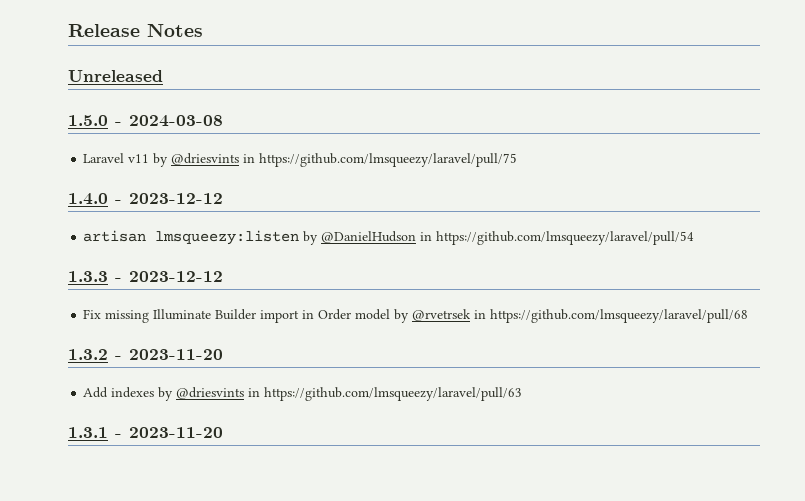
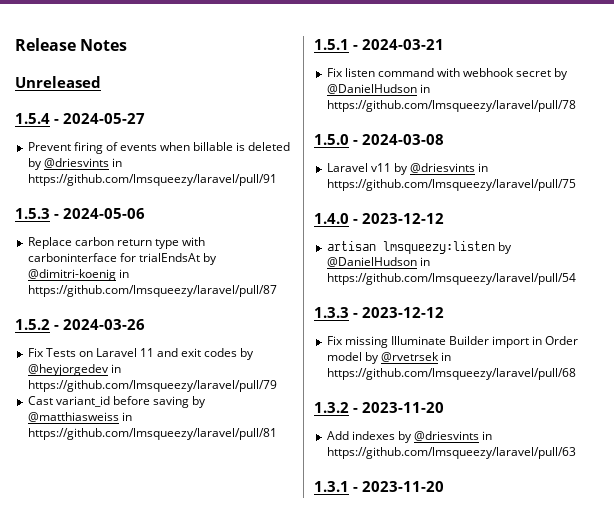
+ 1.5.4 - 2024-05-27
+ Prevent firing of events when billable is deleted by @driesvints in https://github.com/lmsqueezy/laravel/pull/91
+ 1.5.3 - 2024-05-06
+ Replace carbon return type with carboninterface for trialEndsAt by @dimitri-koenig in https://github.com/lmsqueezy/laravel/pull/87
+ 1.5.2 - 2024-03-26
+ Fix Tests on Laravel 11 and exit codes by @heyjorgedev in https://github.com/lmsqueezy/laravel/pull/79
+ Cast variant_id before saving by @matthiasweiss in https://github.com/lmsqueezy/laravel/pull/81
+ 1.5.1 - 2024-03-21
+ Fix listen command with webhook secret by @DanielHudson in https://github.com/lmsqueezy/laravel/pull/78

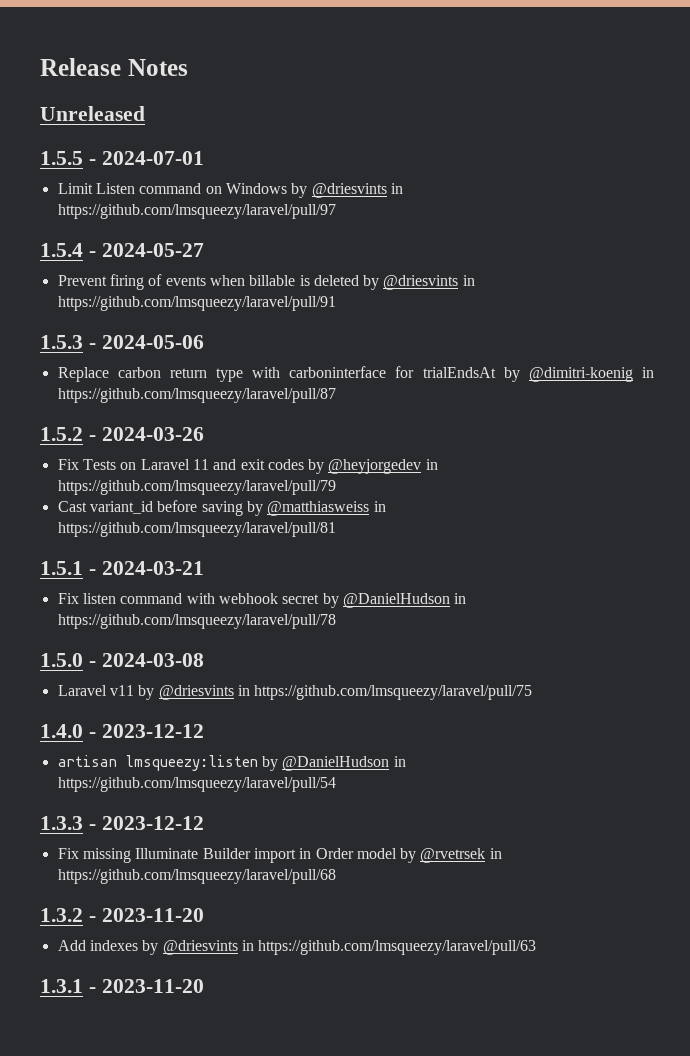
+ 1.5.5 - 2024-07-01
+ Limit Listen command on Windows by @driesvints in https://github.com/lmsqueezy/laravel/pull/97

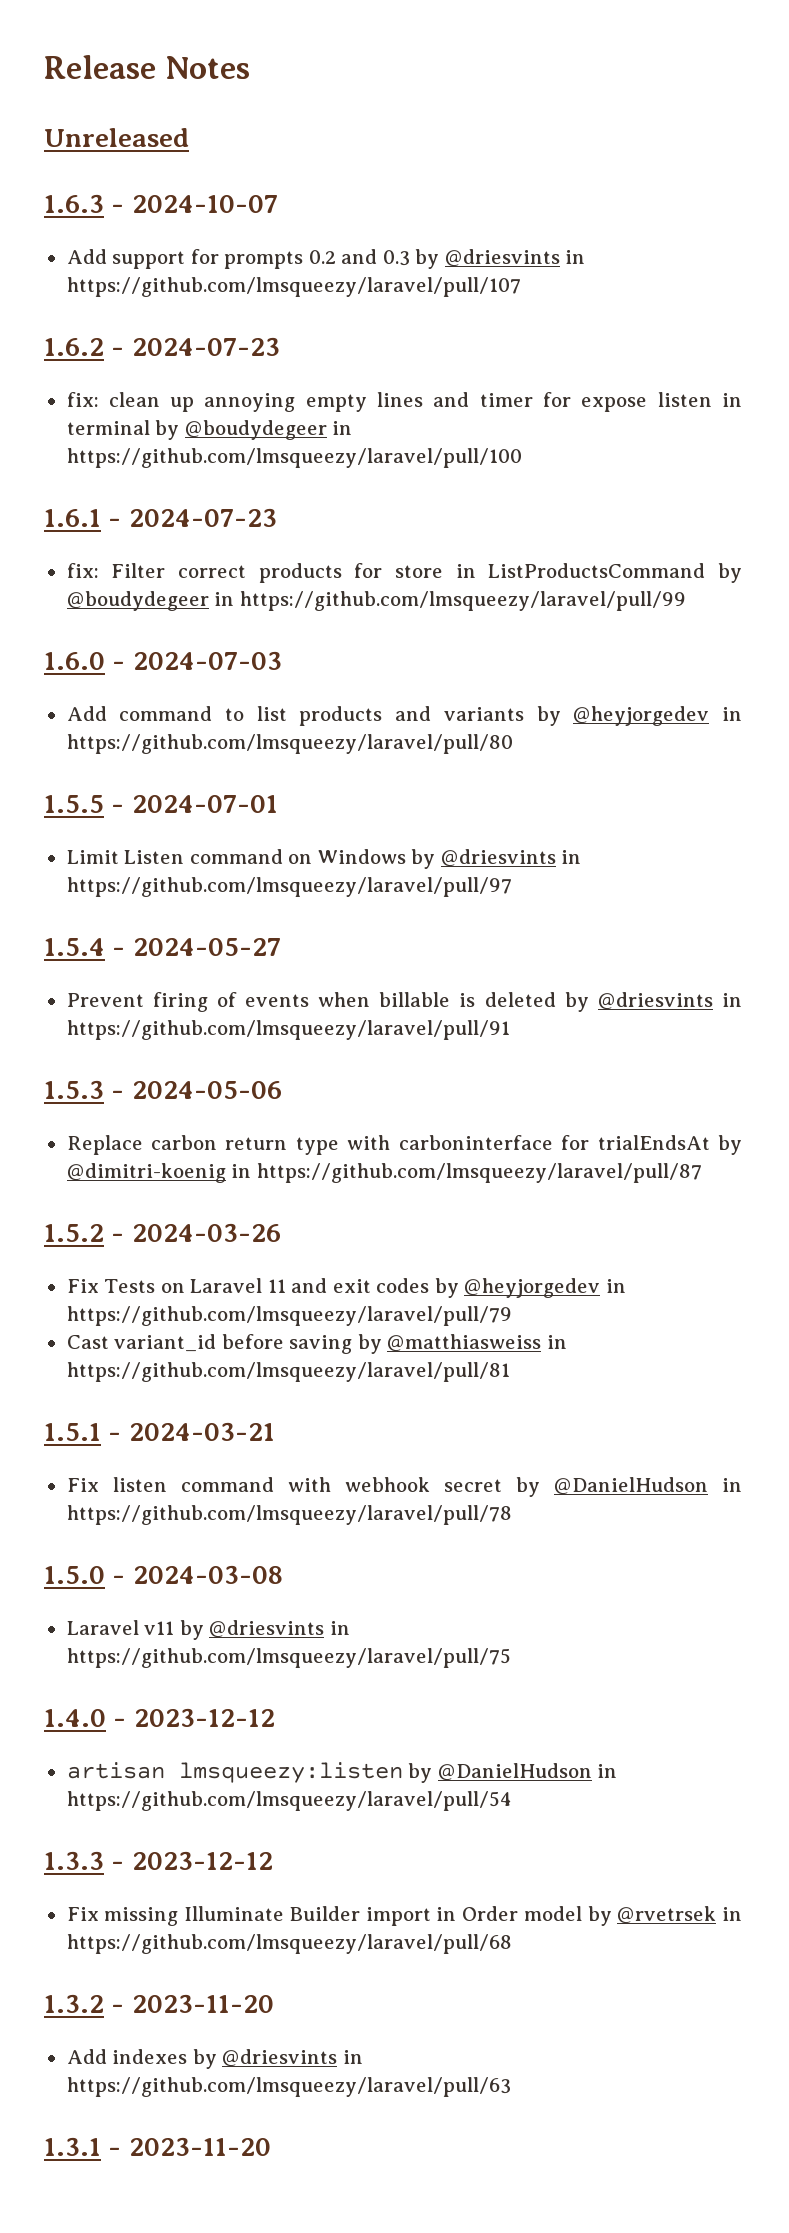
+ 1.6.3 - 2024-10-07
+ Add support for prompts 0.2 and 0.3 by @driesvints in https://github.com/lmsqueezy/laravel/pull/107
+ 1.6.2 - 2024-07-23
+ fix: clean up annoying empty lines and timer for expose listen in terminal by @boudydegeer in https://github.com/lmsqueezy/laravel/pull/100
+ 1.6.1 - 2024-07-23
+ fix: Filter correct products for store in ListProductsCommand by @boudydegeer in https://github.com/lmsqueezy/laravel/pull/99
+ 1.6.0 - 2024-07-03
+ Add command to list products and variants by @heyjorgedev in https://github.com/lmsqueezy/laravel/pull/80

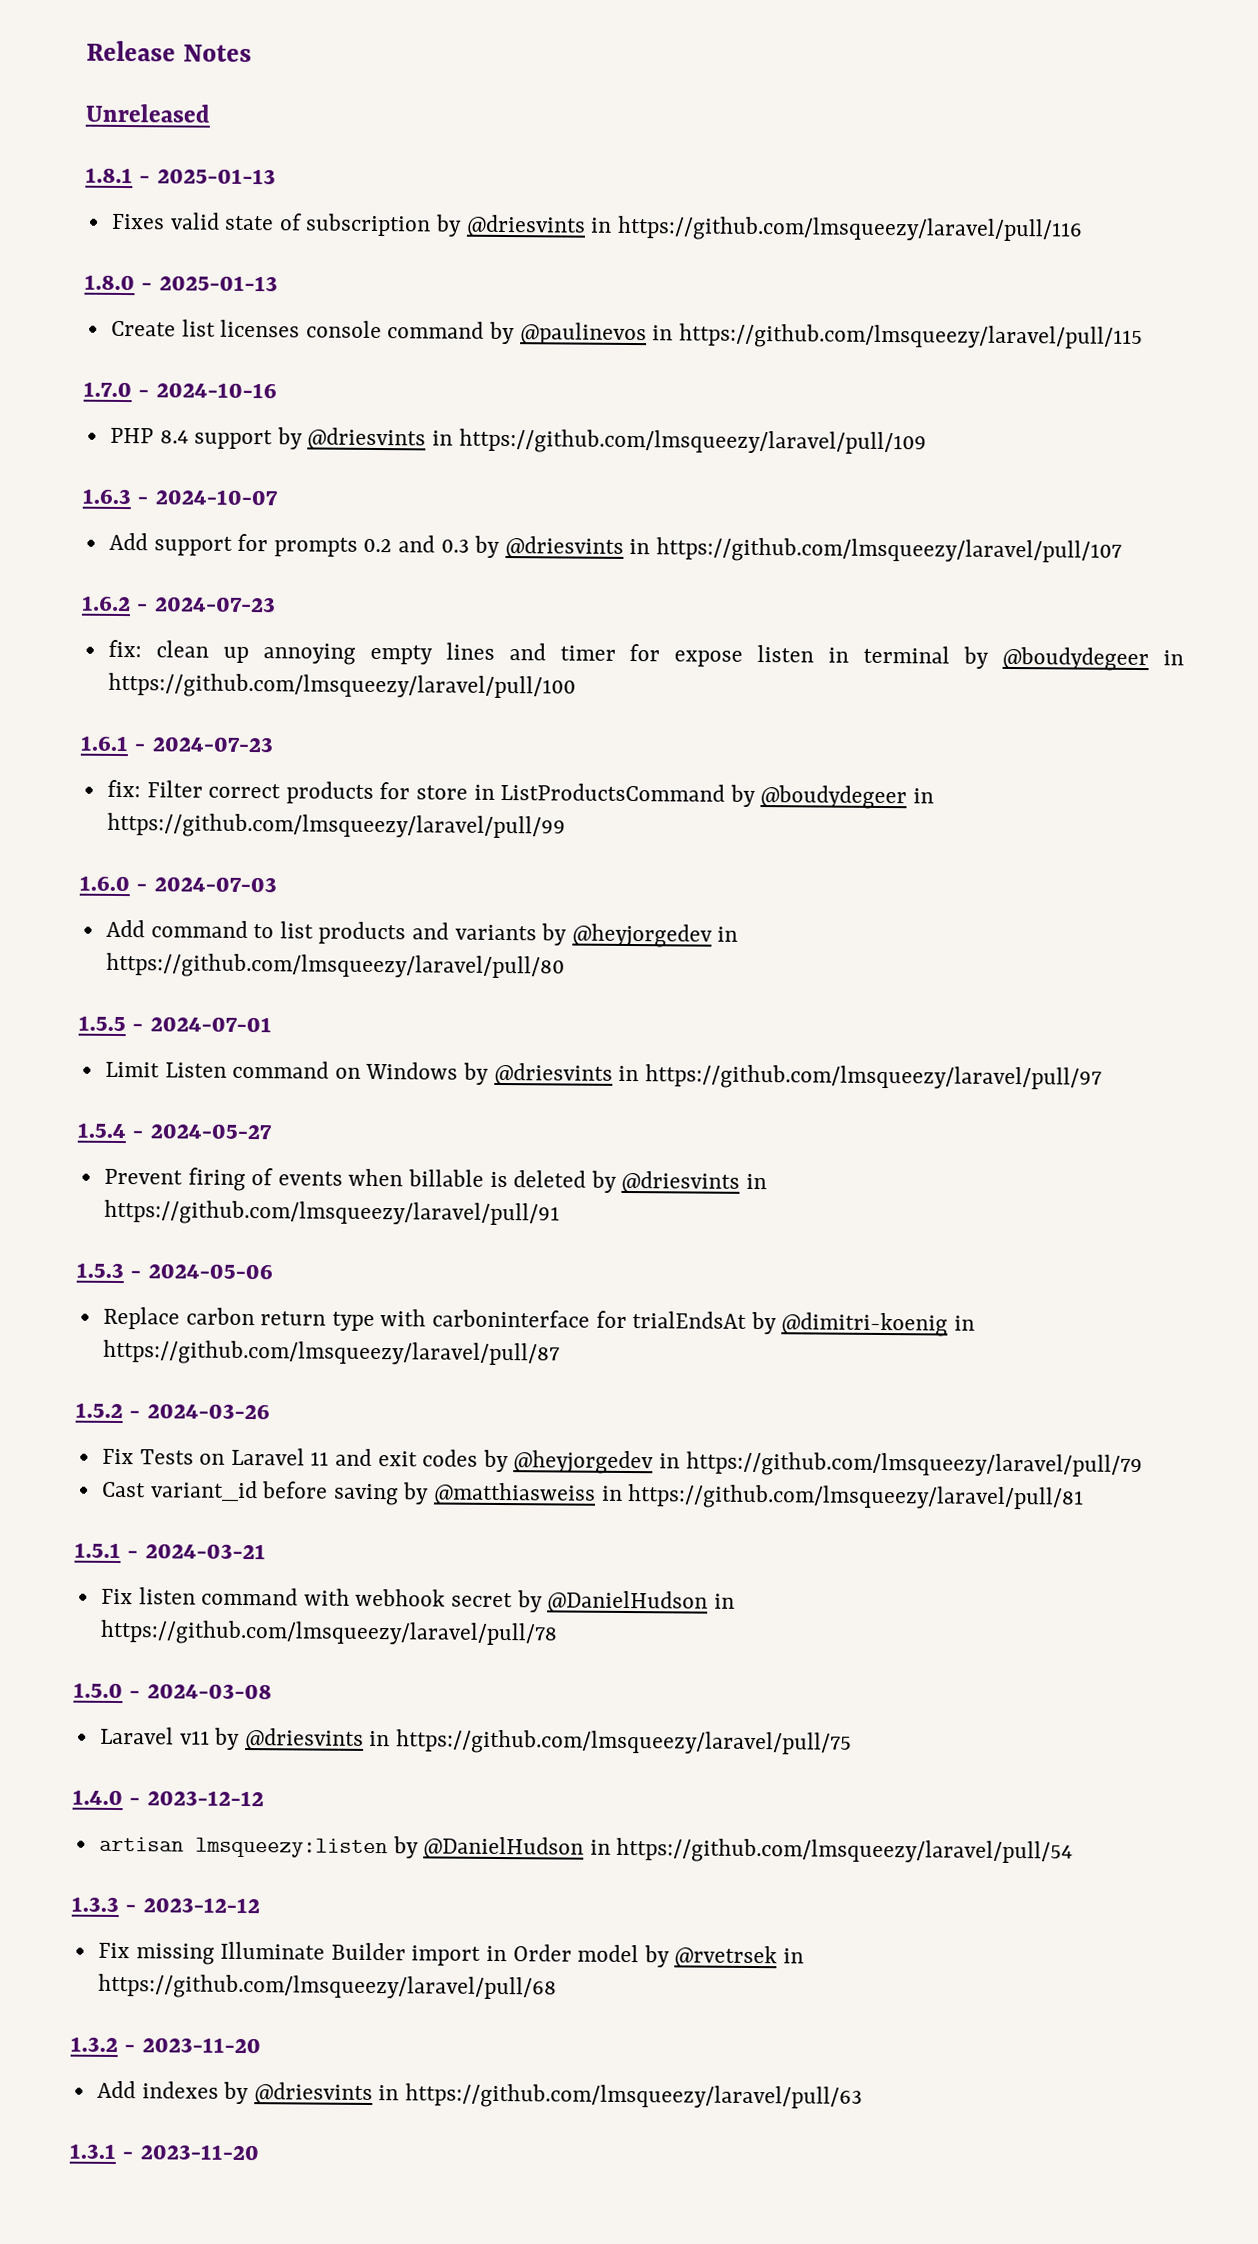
+ 1.8.1 - 2025-01-13
+ Fixes valid state of subscription by @driesvints in https://github.com/lmsqueezy/laravel/pull/116
+ 1.8.0 - 2025-01-13
+ Create list licenses console command by @paulinevos in https://github.com/lmsqueezy/laravel/pull/115
+ 1.7.0 - 2024-10-16
+ PHP 8.4 support by @driesvints in https://github.com/lmsqueezy/laravel/pull/109

